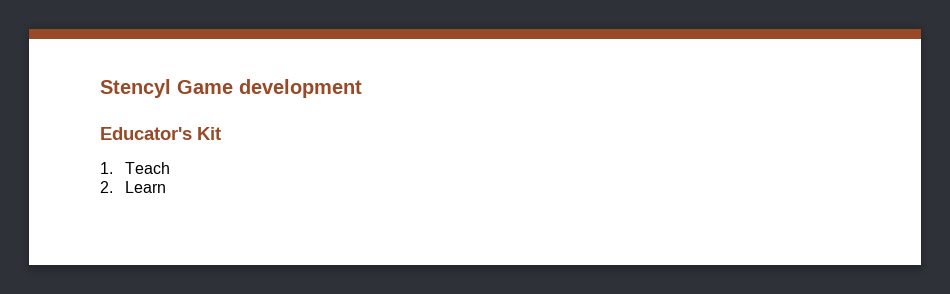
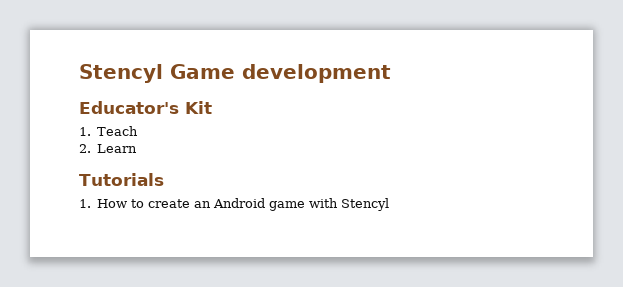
+ Tutorials
+ 1. How to create an Android game with Stencyl

